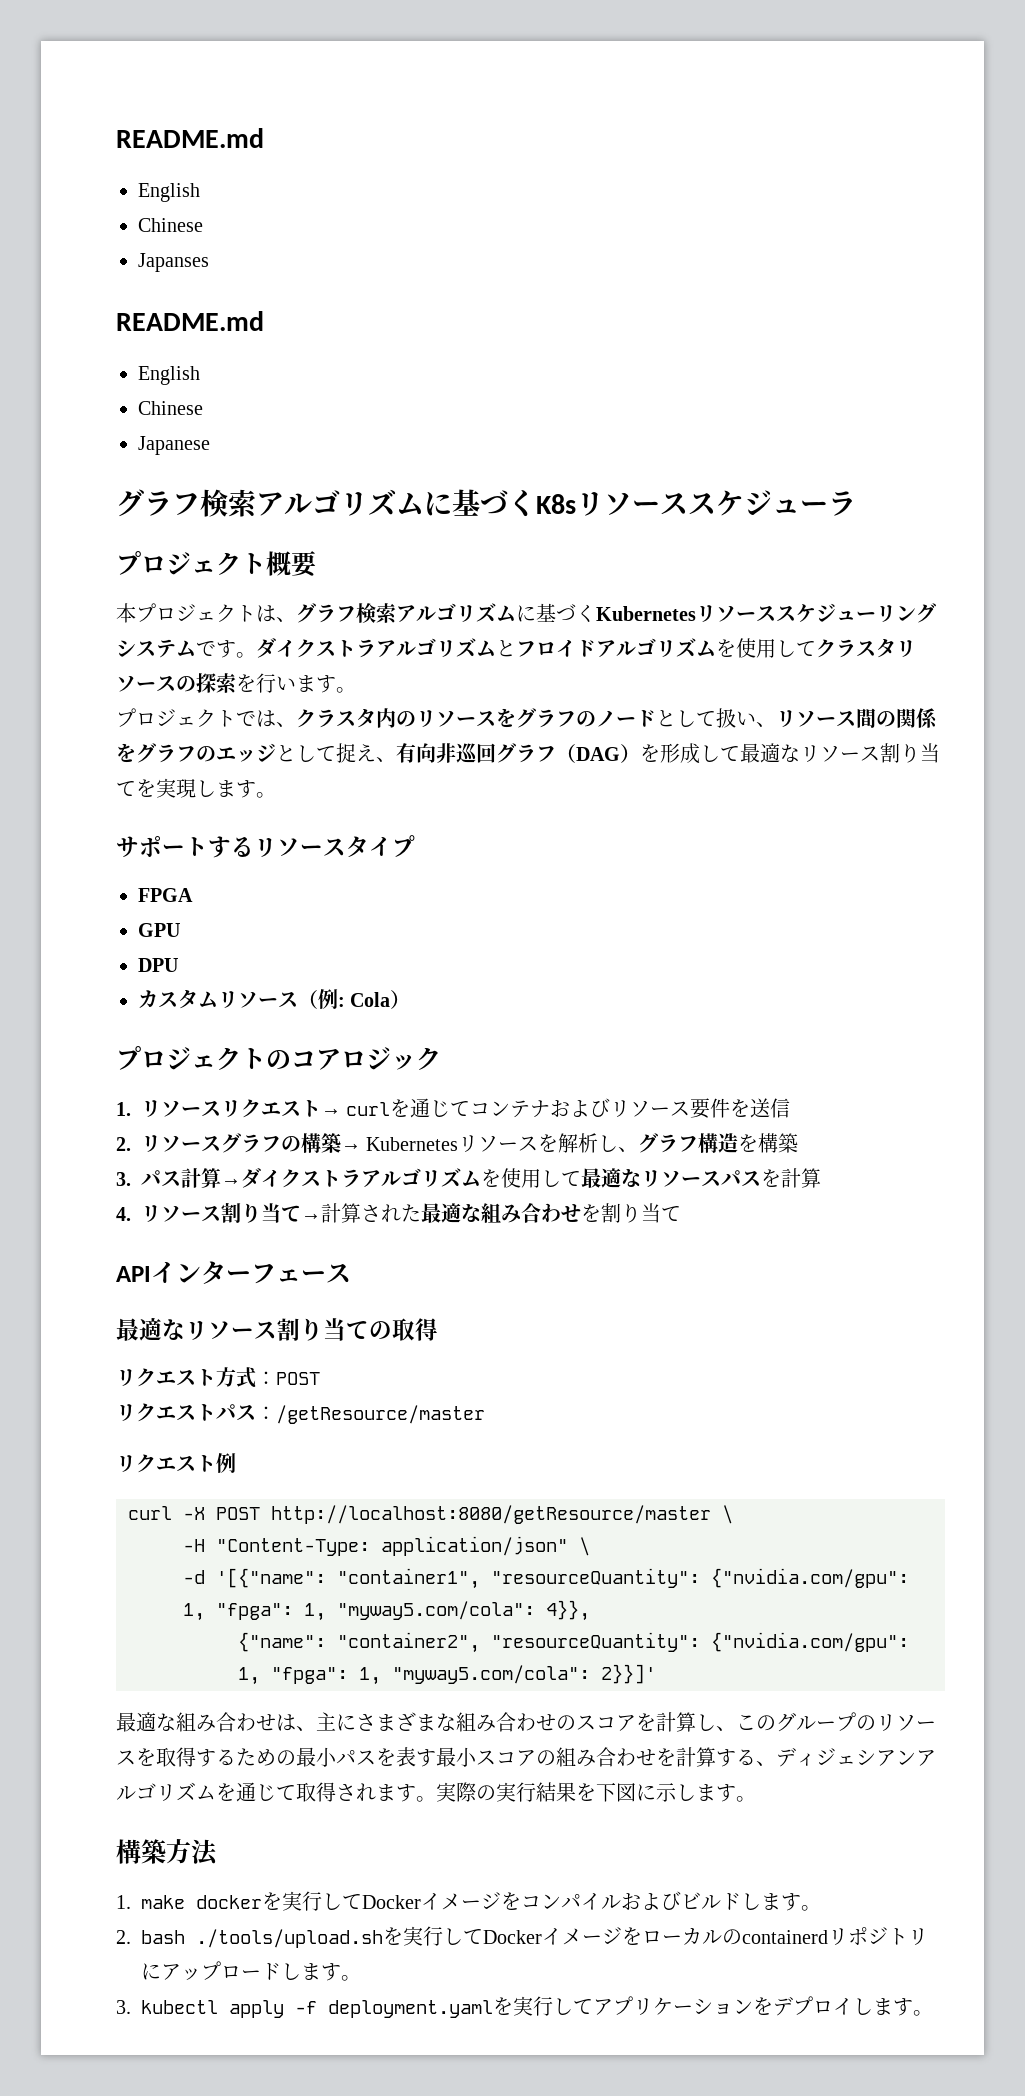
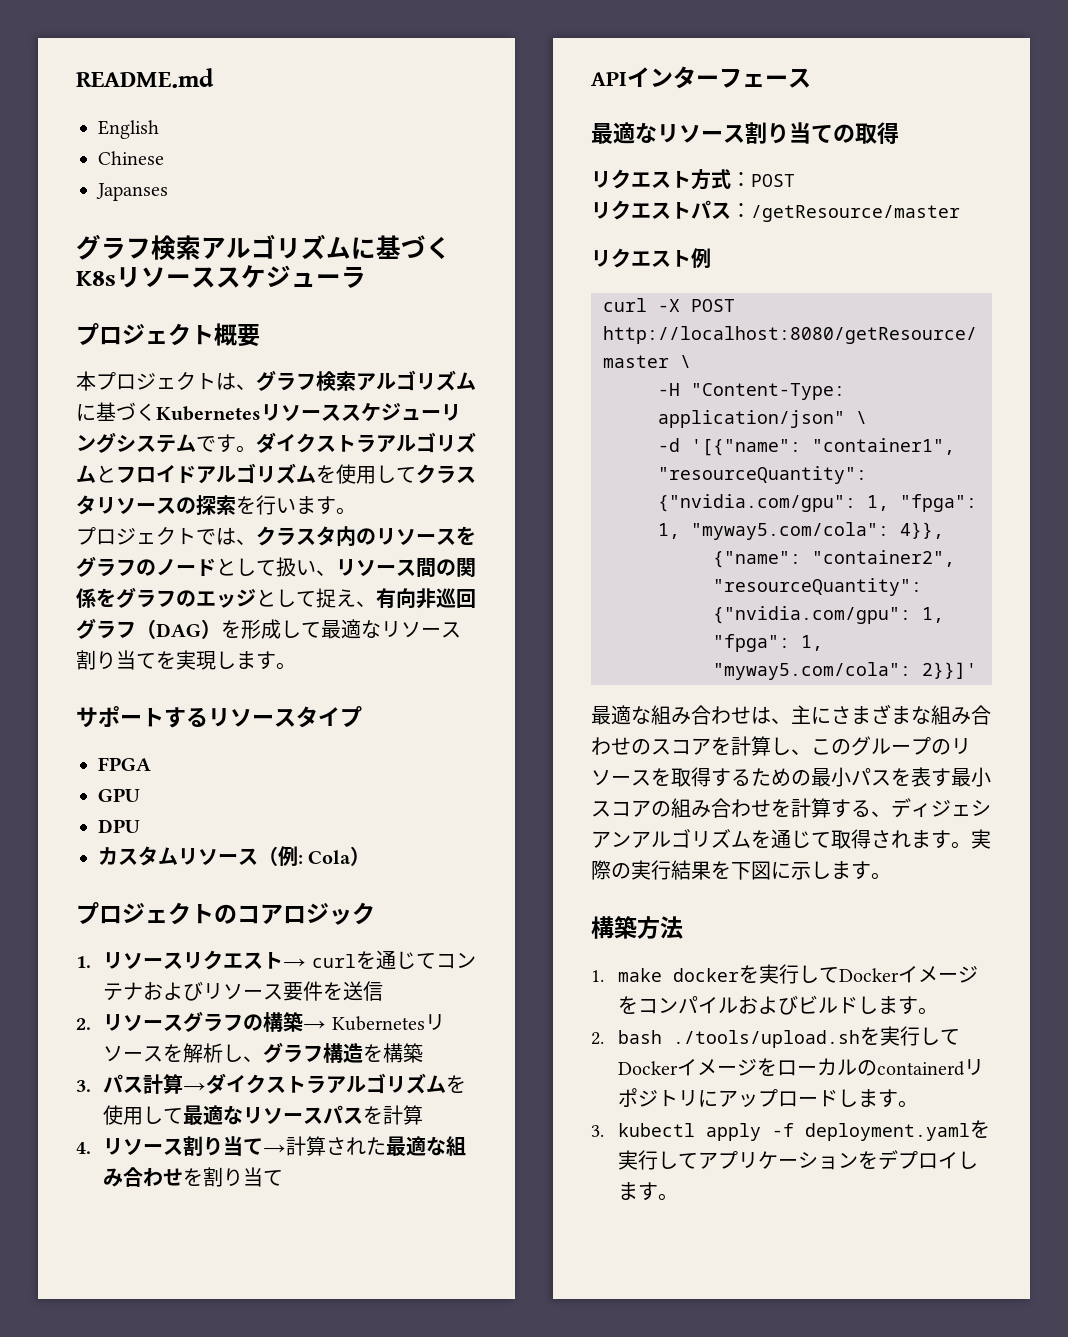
  Japanses
- README.md
- English
- Chinese
- Japanese

